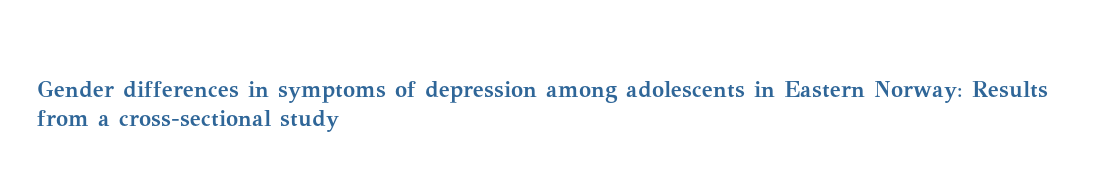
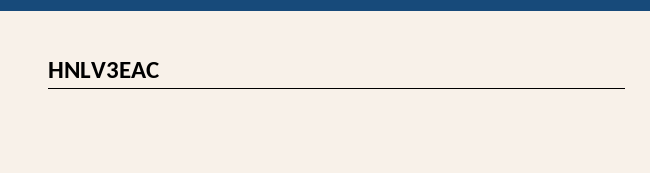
- Gender differences in symptoms of depression among adolescents in Eastern Norway: Results from a cross-sectional study
+ HNLV3EAC

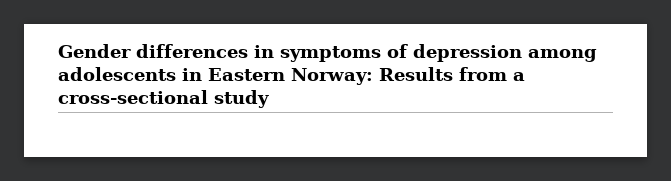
- HNLV3EAC
+ Gender differences in symptoms of depression among adolescents in Eastern Norway: Results from a cross-sectional study

